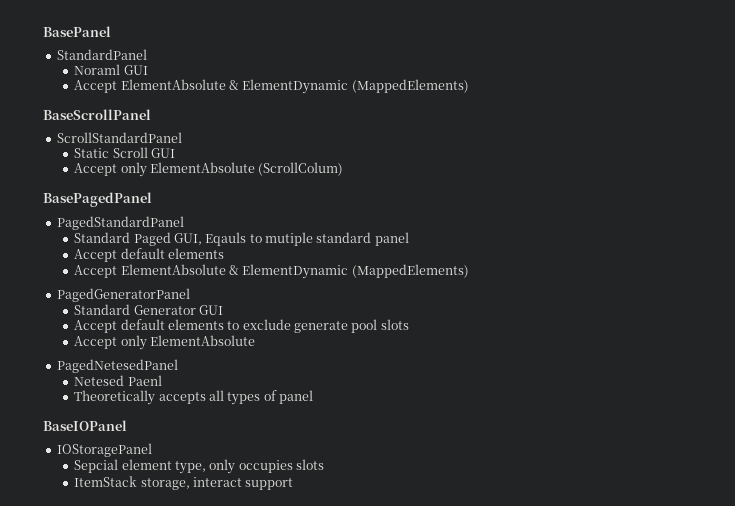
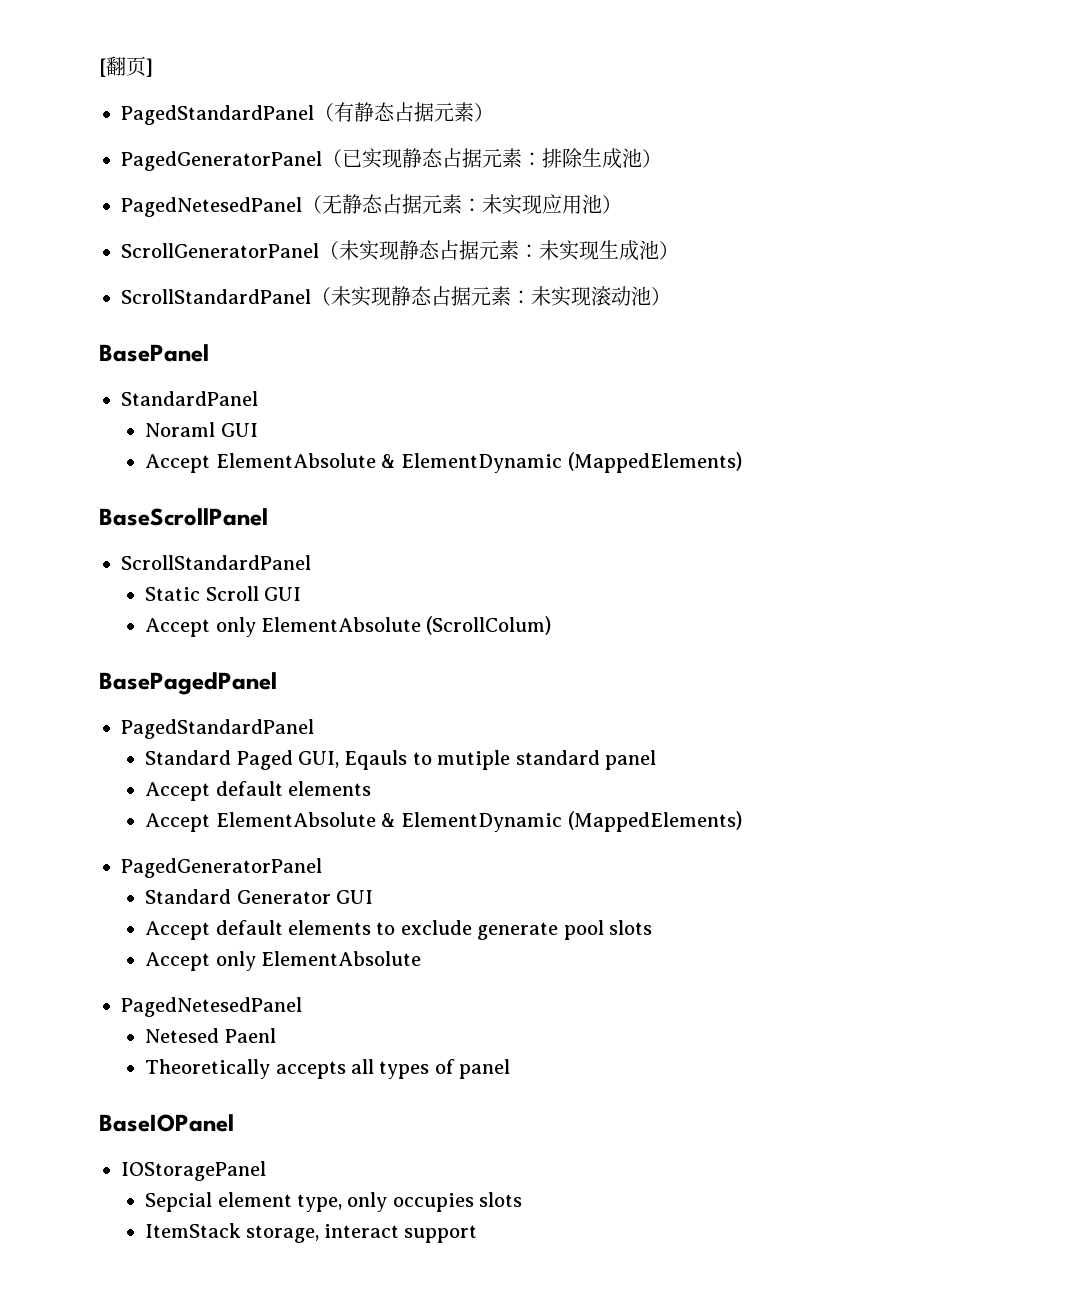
+ [翻页]
+ PagedStandardPanel（有静态占据元素）
+ PagedGeneratorPanel（已实现静态占据元素：排除生成池）
+ PagedNetesedPanel（无静态占据元素：未实现应用池）
+ ScrollGeneratorPanel（未实现静态占据元素：未实现生成池）
+ ScrollStandardPanel（未实现静态占据元素：未实现滚动池）

